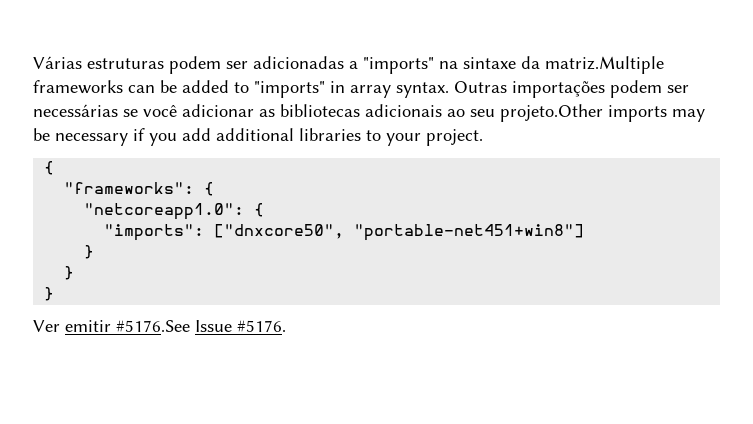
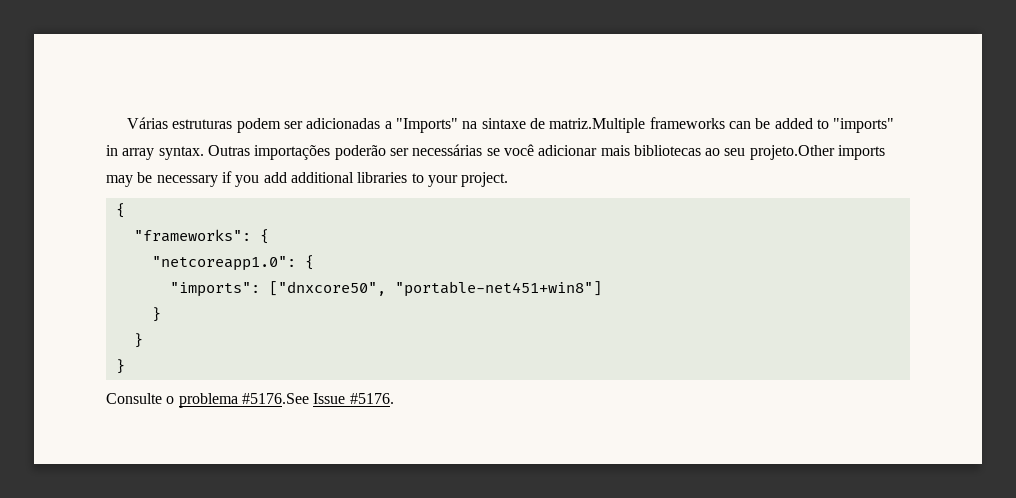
- Várias estruturas podem ser adicionadas a "imports" na sintaxe da matriz.Multiple frameworks can be added to "imports" in array syntax.
+ Várias estruturas podem ser adicionadas a "Imports" na sintaxe de matriz.Multiple frameworks can be added to "imports" in array syntax.
- Outras importações podem ser necessárias se você adicionar as bibliotecas adicionais ao seu projeto.Other imports may be necessary if you add additional libraries to your project.
+ Outras importações poderão ser necessárias se você adicionar mais bibliotecas ao seu projeto.Other imports may be necessary if you add additional libraries to your project.
- Ver emitir #5176.See Issue #5176.
+ Consulte o problema #5176.See Issue #5176.

